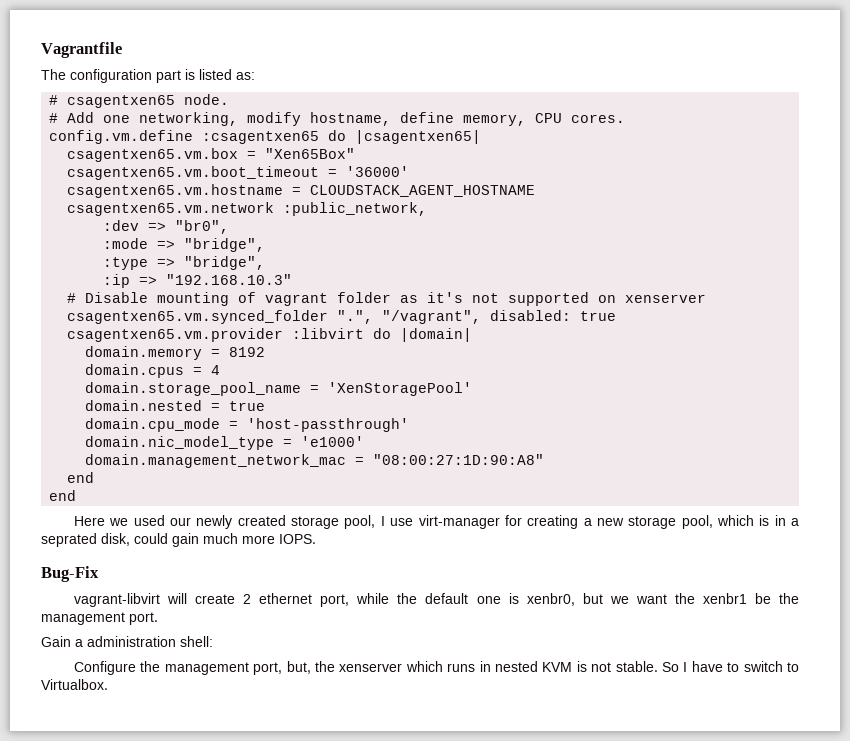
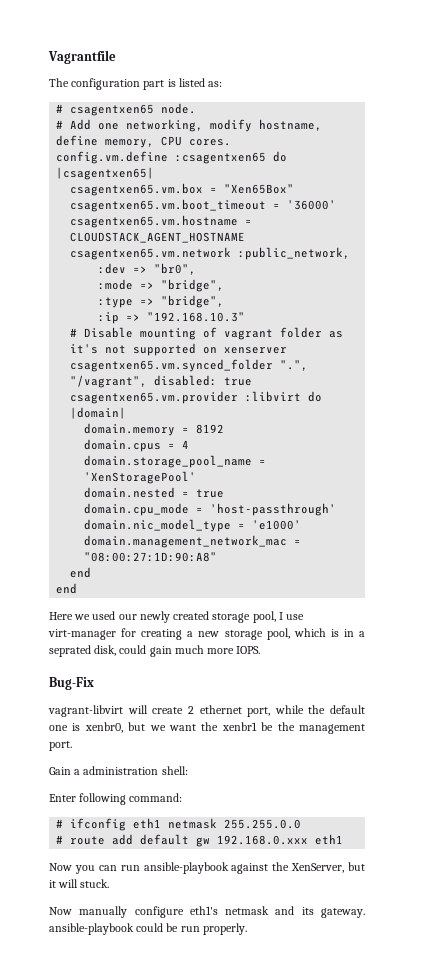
- Configure the management port, but, the xenserver which runs in nested KVM is not stable. So I have to switch to Virtualbox.
+ Enter following command:
+ # ifconfig eth1 netmask 255.255.0.0
+ # route add default gw 192.168.0.xxx eth1
+ Now you can run ansible-playbook against the XenServer, but it will stuck.
+ Now manually configure eth1's netmask and its gateway. ansible-playbook could be run properly.

